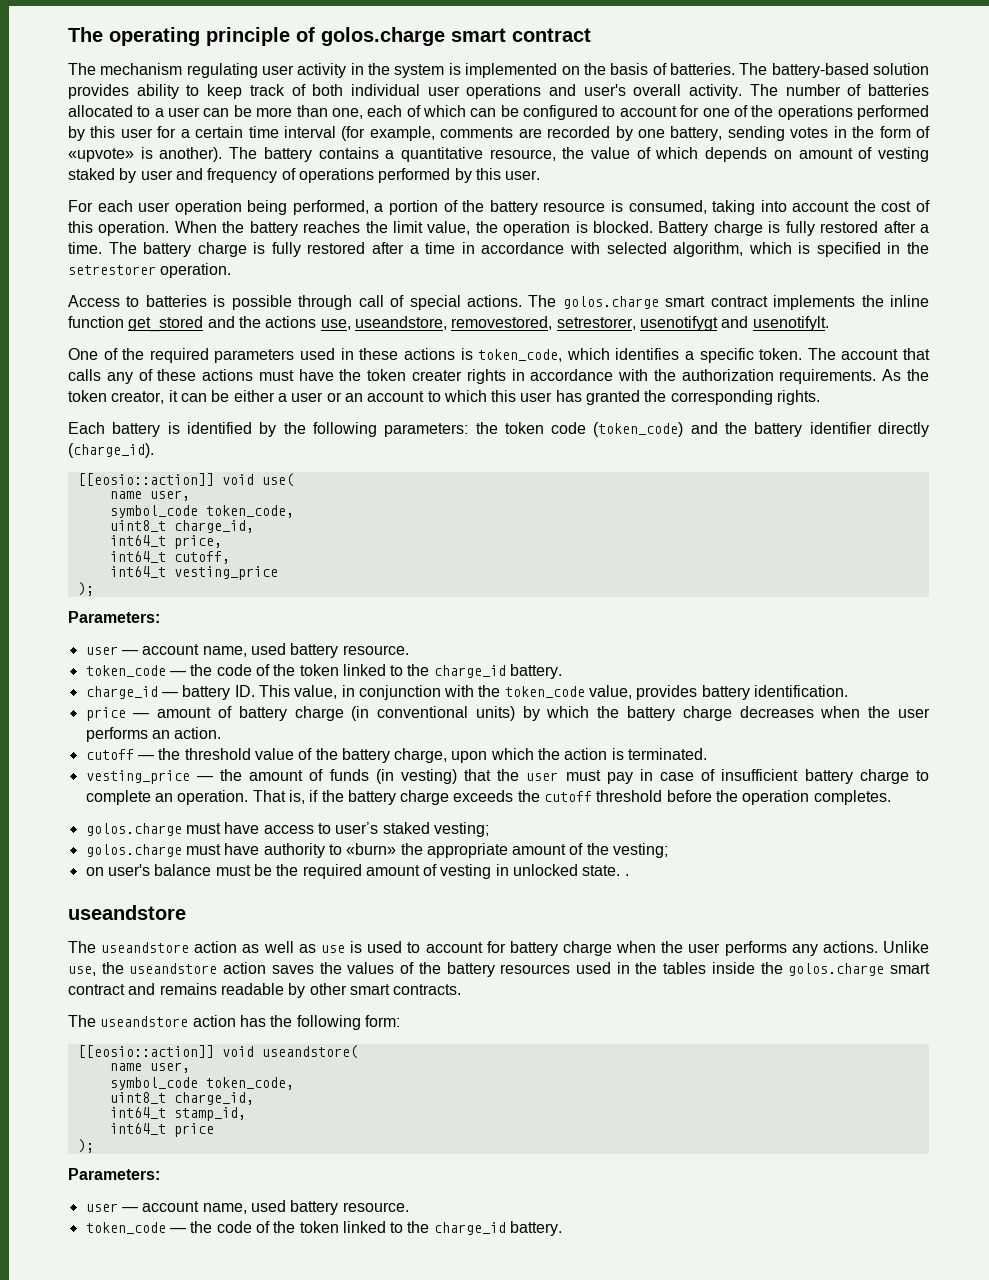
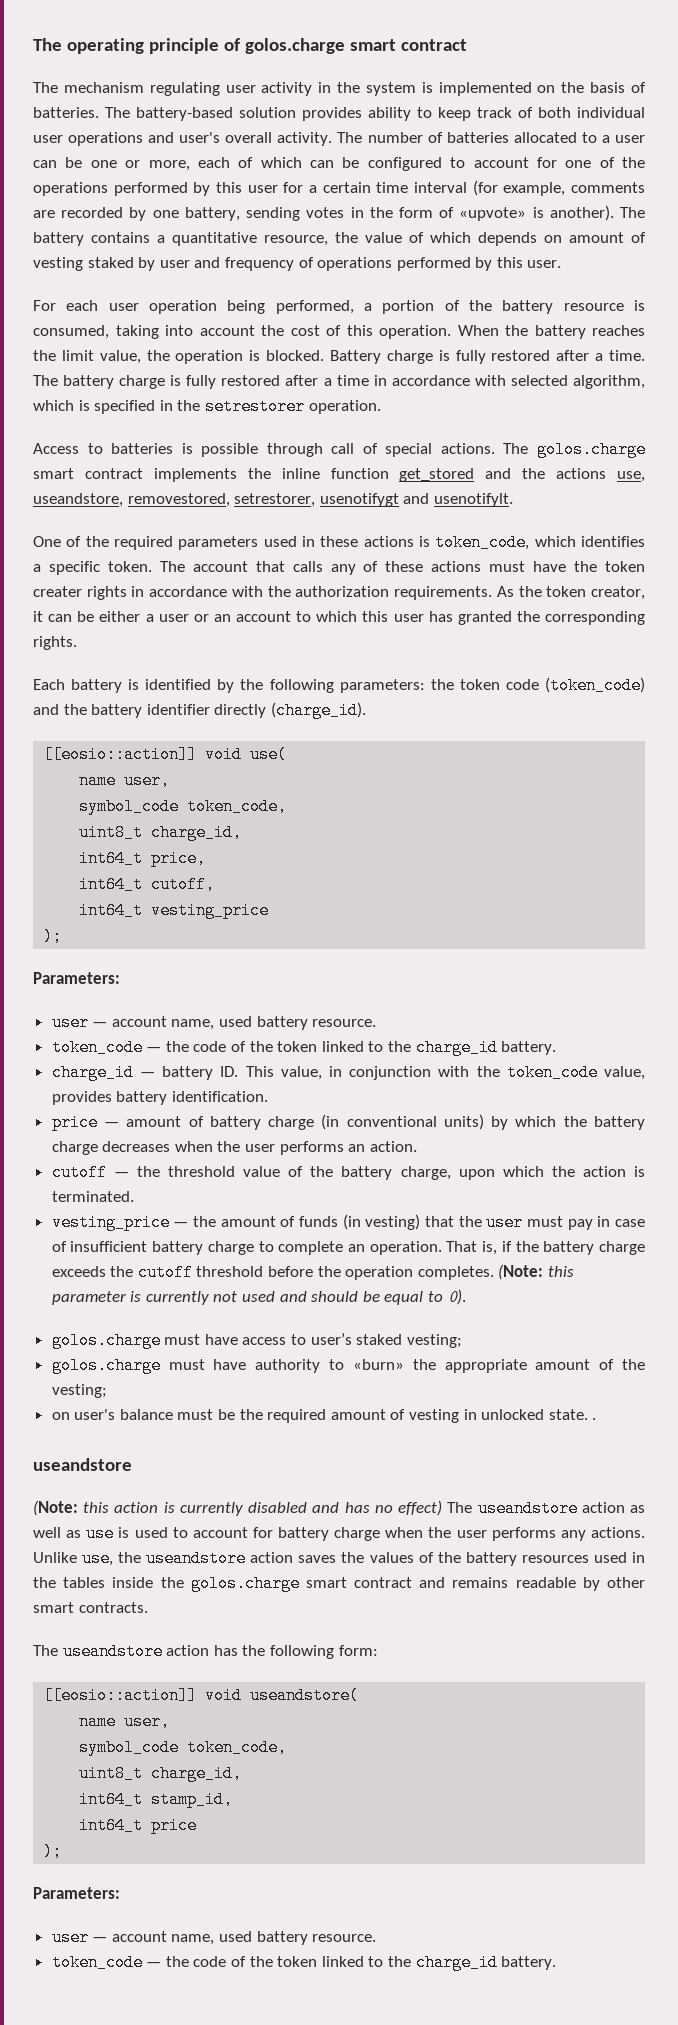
- The number of batteries allocated to a user can be more than one, each of which can be configured to account for one of the operations performed by this user for a certain time interval (for example, comments are recorded by one battery, sending votes in the form of «upvote» is another).
+ The number of batteries allocated to a user can be one or more, each of which can be configured to account for one of the operations performed by this user for a certain time interval (for example, comments are recorded by one battery, sending votes in the form of «upvote» is another).
+ (Note: this parameter is currently not used and should be equal to 0).
- The useandstore action as well as use is used to account for battery charge when the user performs any actions.
+ (Note: this action is currently disabled and has no effect) The useandstore action as well as use is used to account for battery charge when the user performs any actions.

